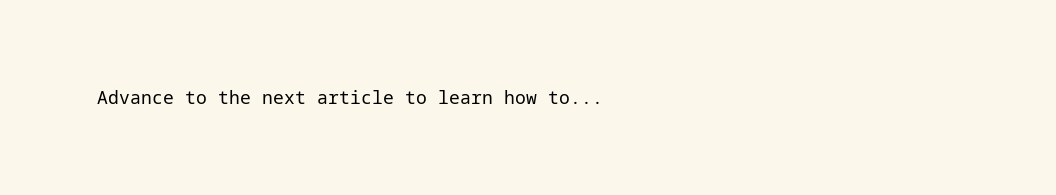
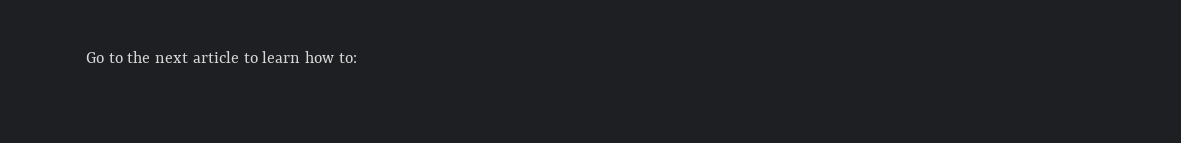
- Advance to the next article to learn how to...
+ Go to the next article to learn how to:

